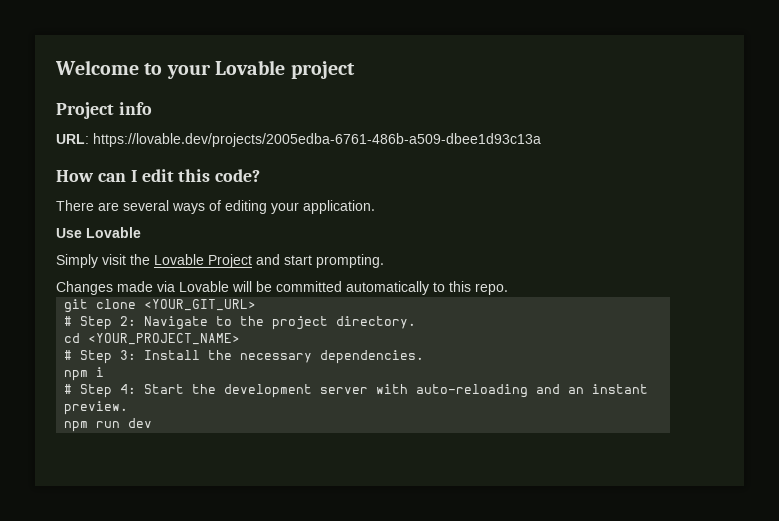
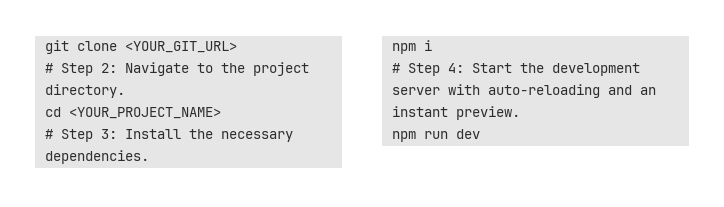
- Welcome to your Lovable project
- Project info
- URL: https://lovable.dev/projects/2005edba-6761-486b-a509-dbee1d93c13a
- How can I edit this code?
- There are several ways of editing your application.
- Use Lovable
- Simply visit the Lovable Project and start prompting.
- Changes made via Lovable will be committed automatically to this repo.

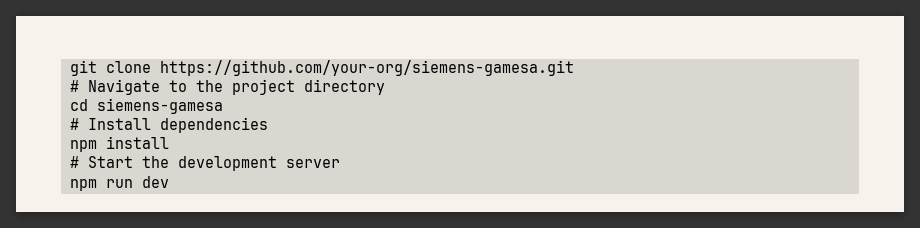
- git clone <YOUR_GIT_URL>
- # Step 2: Navigate to the project directory.
+ git clone https://github.com/your-org/siemens-gamesa.git
+ # Navigate to the project directory
- cd <YOUR_PROJECT_NAME>
- # Step 3: Install the necessary dependencies.
- npm i
- # Step 4: Start the development server with auto-reloading and an instant preview.
+ cd siemens-gamesa
+ # Install dependencies
+ npm install
+ # Start the development server

